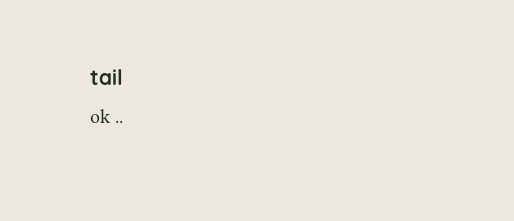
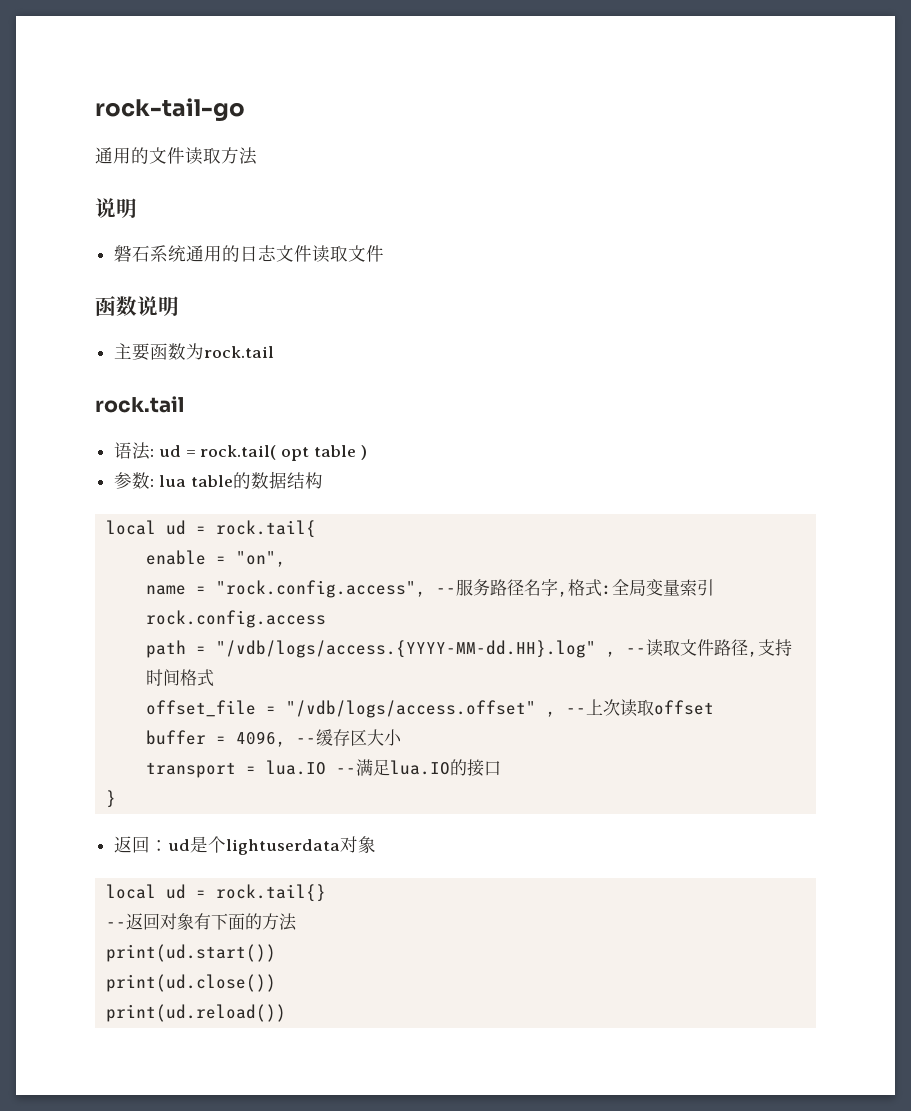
- tail
- ok ..
+ rock-tail-go
+ 通用的文件读取方法
+ 说明
+ 磐石系统通用的日志文件读取文件
+ 函数说明
+ 主要函数为rock.tail
+ rock.tail
+ 语法: ud = rock.tail( opt table )
+ 参数: lua table的数据结构
+ local ud = rock.tail{
+ enable = "on",
+ name = "rock.config.access", --服务路径名字,格式:全局变量索引rock.config.access
+ path = "/vdb/logs/access.{YYYY-MM-dd.HH}.log" , --读取文件路径,支持时间格式
+ offset_file = "/vdb/logs/access.offset" , --上次读取offset
+ buffer = 4096, --缓存区大小
+ transport = lua.IO --满足lua.IO的接口
+ }
+ 返回：ud是个lightuserdata对象
+ local ud = rock.tail{}
+ --返回对象有下面的方法
+ print(ud.start())
+ print(ud.close())
+ print(ud.reload())

